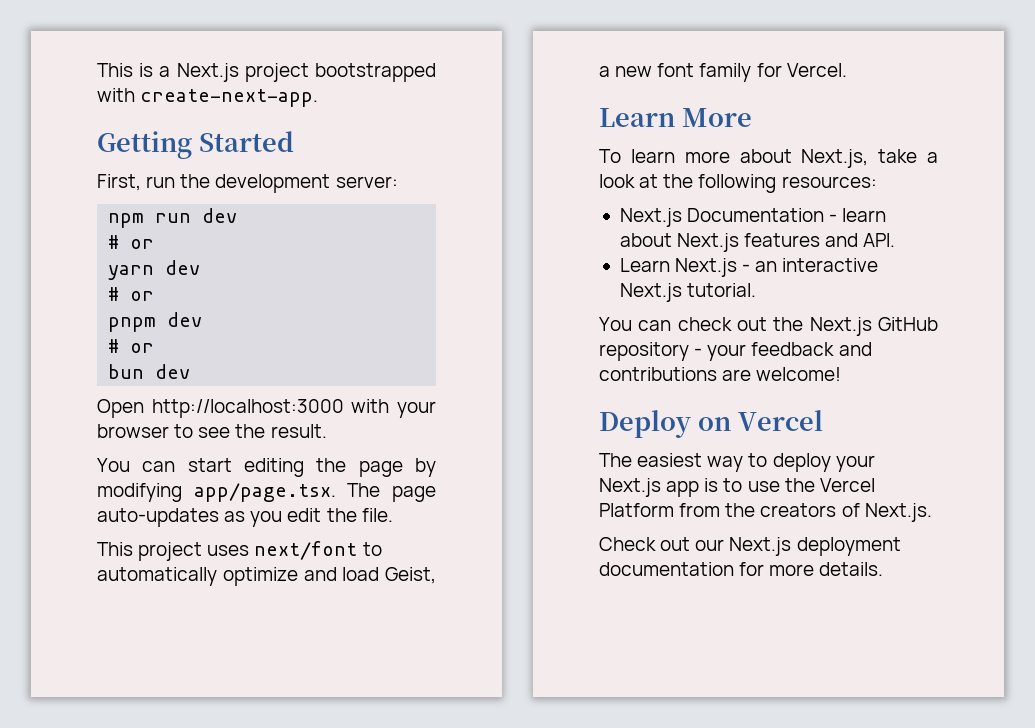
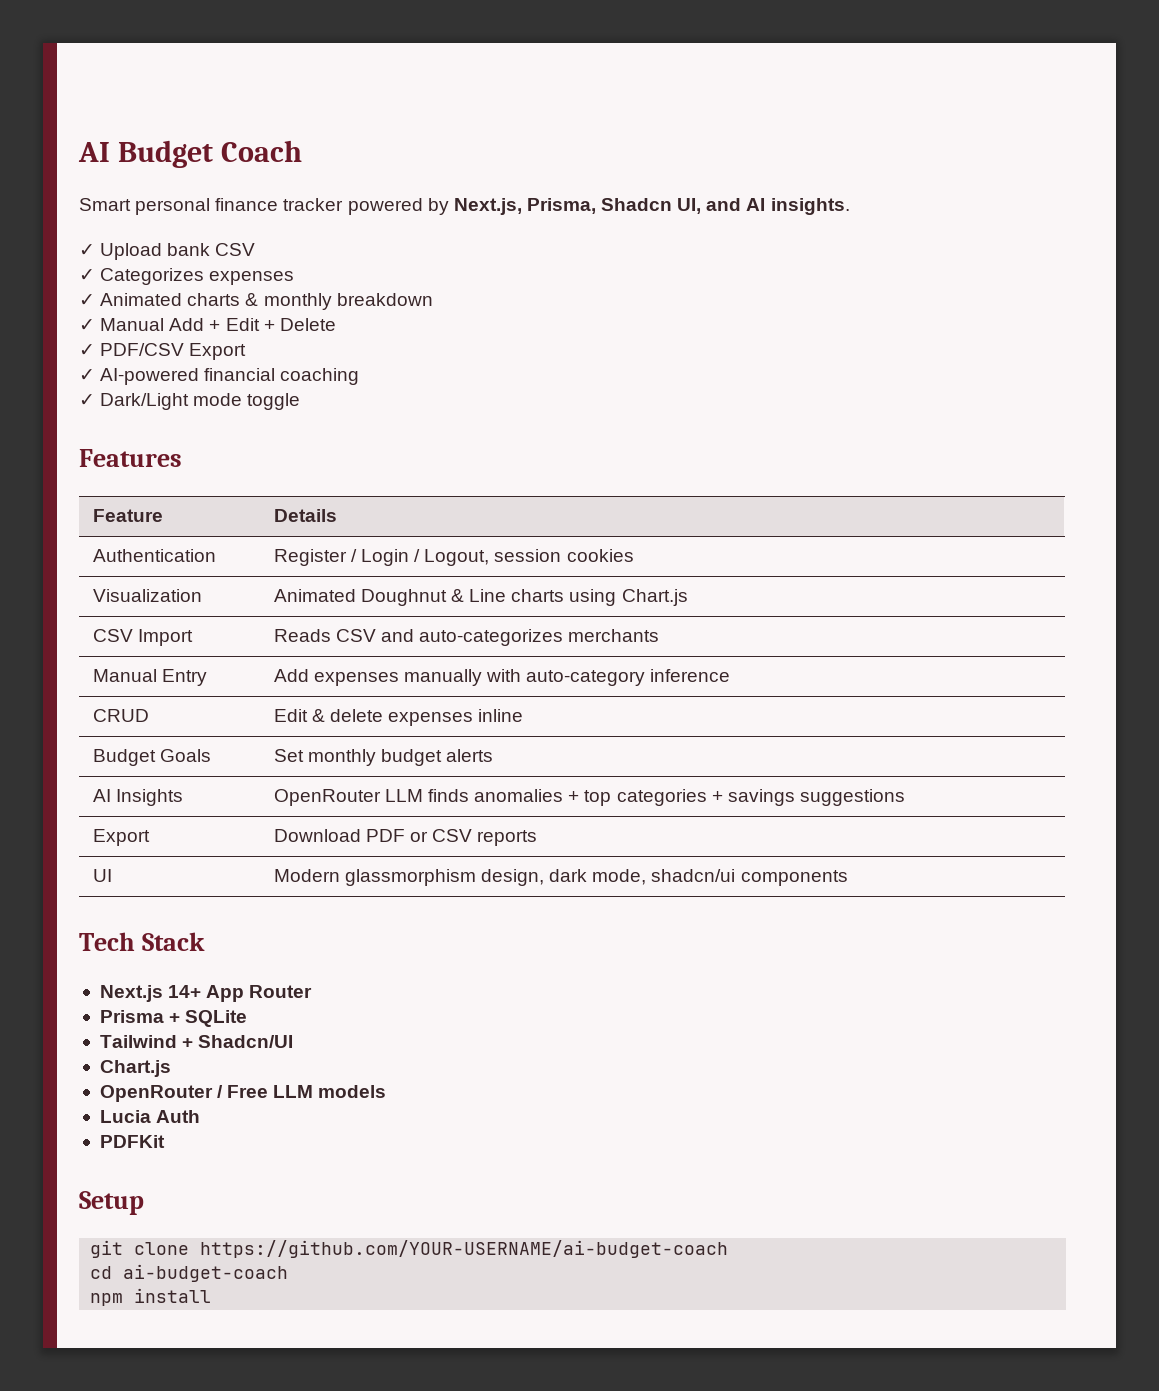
- This is a Next.js project bootstrapped with create-next-app.
- Getting Started
- First, run the development server:
- npm run dev
- # or
- yarn dev
- # or
- pnpm dev
- # or
- bun dev
- Open http://localhost:3000 with your browser to see the result.
- You can start editing the page by modifying app/page.tsx. The page auto-updates as you edit the file.
- This project uses next/font to automatically optimize and load Geist, a new font family for Vercel.
- Learn More
- To learn more about Next.js, take a look at the following resources:
- Next.js Documentation - learn about Next.js features and API.
- Learn Next.js - an interactive Next.js tutorial.
- You can check out the Next.js GitHub repository - your feedback and contributions are welcome!
- Deploy on Vercel
- The easiest way to deploy your Next.js app is to use the Vercel Platform from the creators of Next.js.
- Check out our Next.js deployment documentation for more details.
+ AI Budget Coach
+ Smart personal finance tracker powered by Next.js, Prisma, Shadcn UI, and AI insights.
+ ✓ Upload bank CSV
+ ✓ Categorizes expenses
+ ✓ Animated charts & monthly breakdown
+ ✓ Manual Add + Edit + Delete
+ ✓ PDF/CSV Export
+ ✓ AI-powered financial coaching
+ ✓ Dark/Light mode toggle
+ Features
+ Feature | Details
+ Authentication | Register / Login / Logout, session cookies
+ Visualization | Animated Doughnut & Line charts using Chart.js
+ CSV Import | Reads CSV and auto-categorizes merchants
+ Manual Entry | Add expenses manually with auto-category inference
+ CRUD | Edit & delete expenses inline
+ Budget Goals | Set monthly budget alerts
+ AI Insights | OpenRouter LLM finds anomalies + top categories + savings suggestions
+ Export | Download PDF or CSV reports
+ UI | Modern glassmorphism design, dark mode, shadcn/ui components
+ Tech Stack
+ Next.js 14+ App Router
+ Prisma + SQLite
+ Tailwind + Shadcn/UI
+ Chart.js
+ OpenRouter / Free LLM models
+ Lucia Auth
+ PDFKit
+ Setup
+ git clone https://github.com/YOUR-USERNAME/ai-budget-coach
+ cd ai-budget-coach
+ npm install

